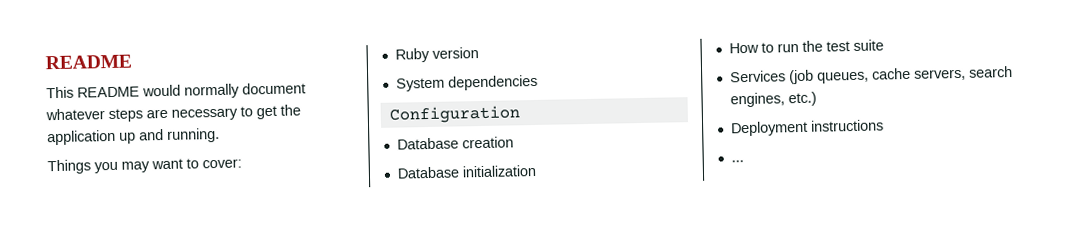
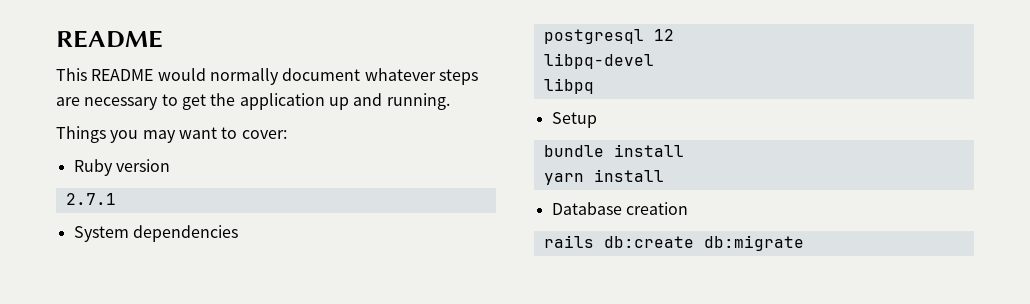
+ 2.7.1
- Configuration
+ postgresql 12
+ libpq-devel
+ libpq
+ Setup
+ bundle install
+ yarn install
  Database creation
- Database initialization
- How to run the test suite
- Services (job queues, cache servers, search engines, etc.)
- Deployment instructions
- ...
+ rails db:create db:migrate

